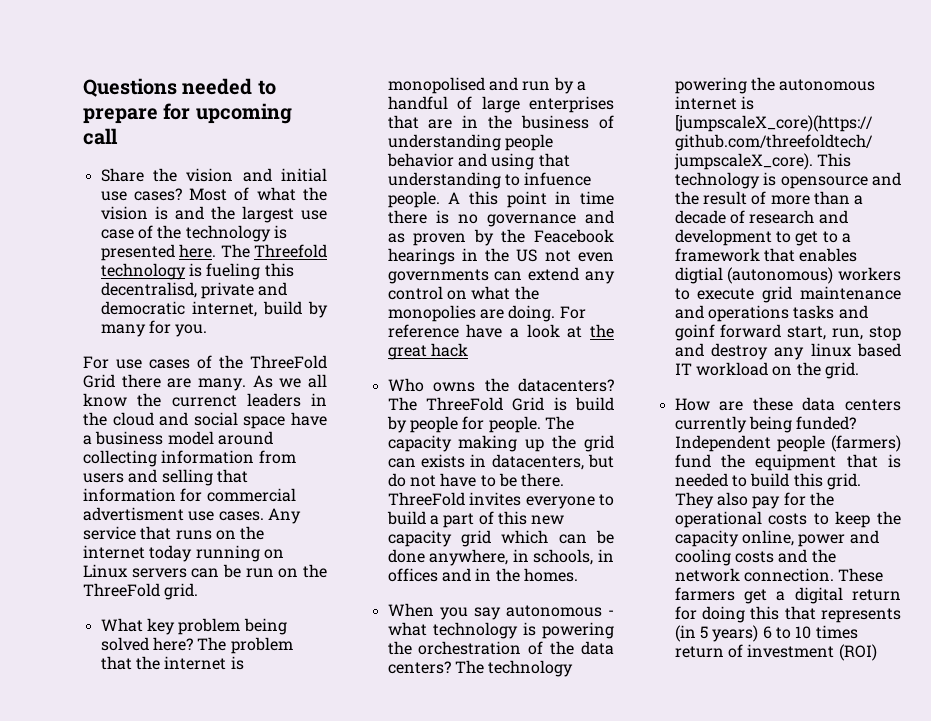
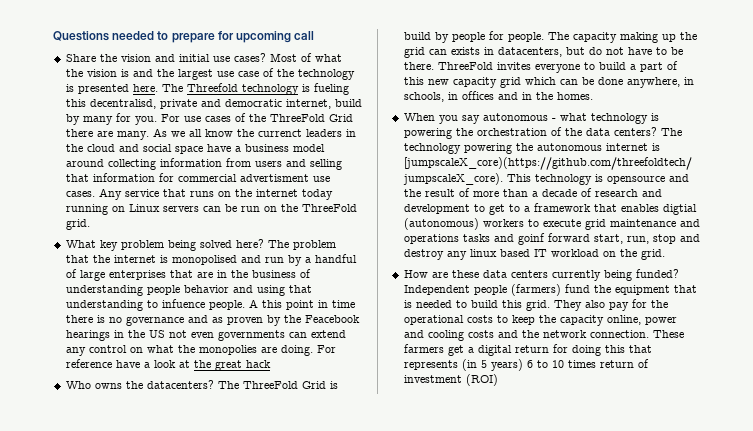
- The Threefold technology is fueling this decentralisd, private and democratic internet, build by many for you.
- For use cases of the ThreeFold Grid there are many.
+ The Threefold technology is fueling this decentralisd, private and democratic internet, build by many for you. For use cases of the ThreeFold Grid there are many.

